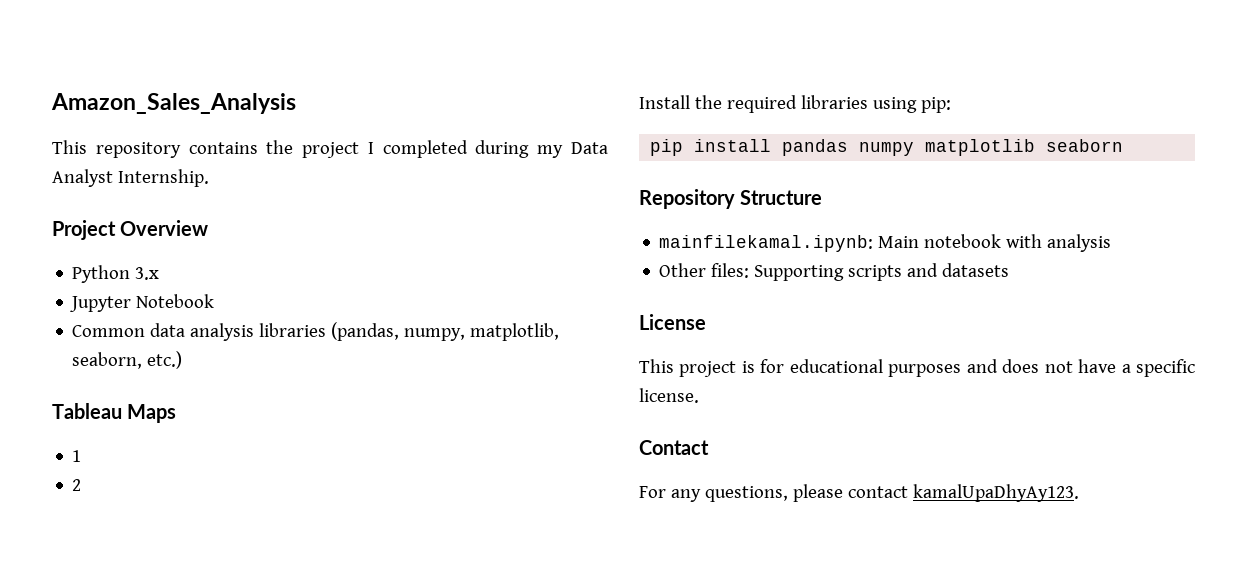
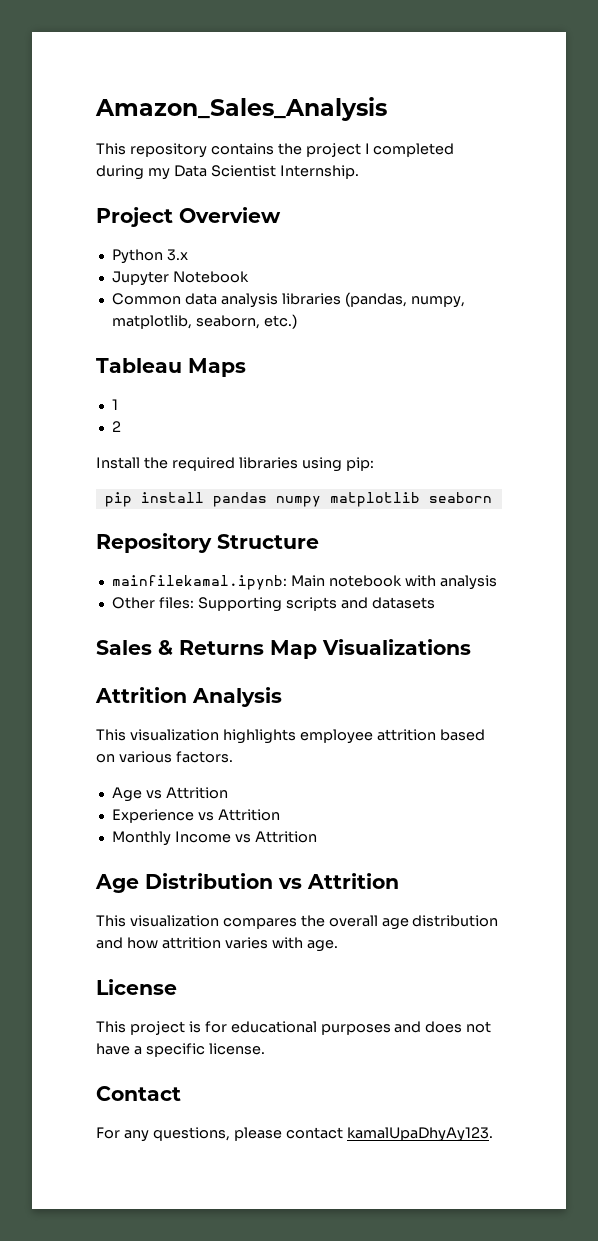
- This repository contains the project I completed during my Data Analyst Internship.
+ This repository contains the project I completed during my Data Scientist Internship.
+ Sales & Returns Map Visualizations
+ Attrition Analysis
+ This visualization highlights employee attrition based on various factors.
+ Age vs Attrition
+ Experience vs Attrition
+ Monthly Income vs Attrition
+ Age Distribution vs Attrition
+ This visualization compares the overall age distribution and how attrition varies with age.

